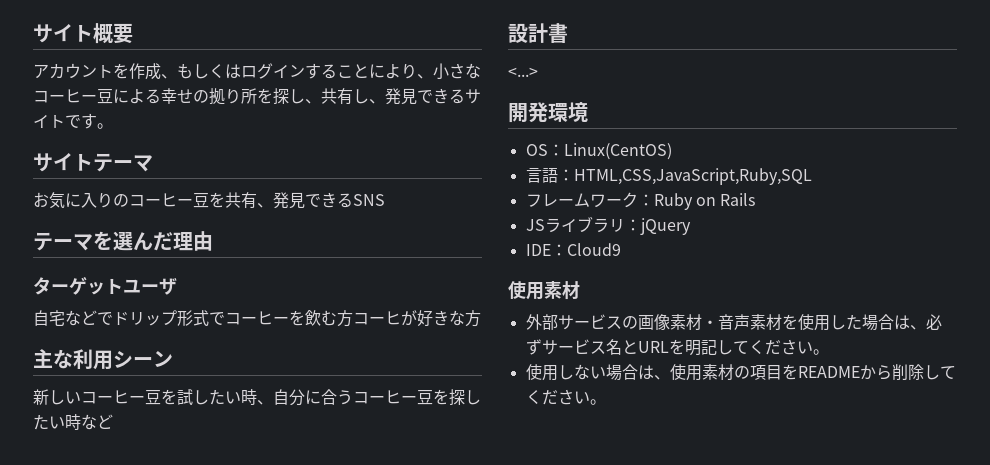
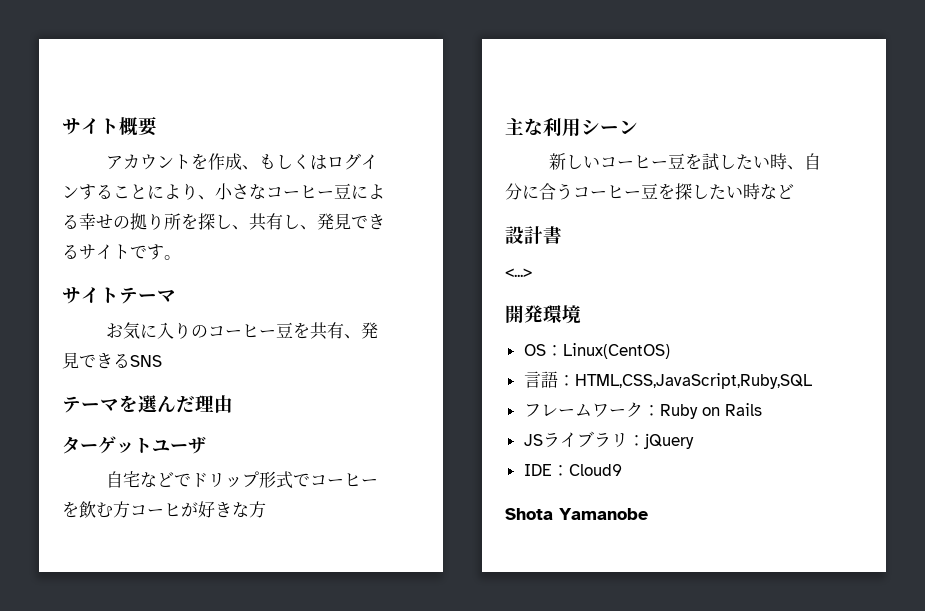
  IDE：Cloud9
- 使用素材
- 外部サービスの画像素材・音声素材を使用した場合は、必ずサービス名とURLを明記してください。
- 使用しない場合は、使用素材の項目をREADMEから削除してください。
+ Shota Yamanobe

